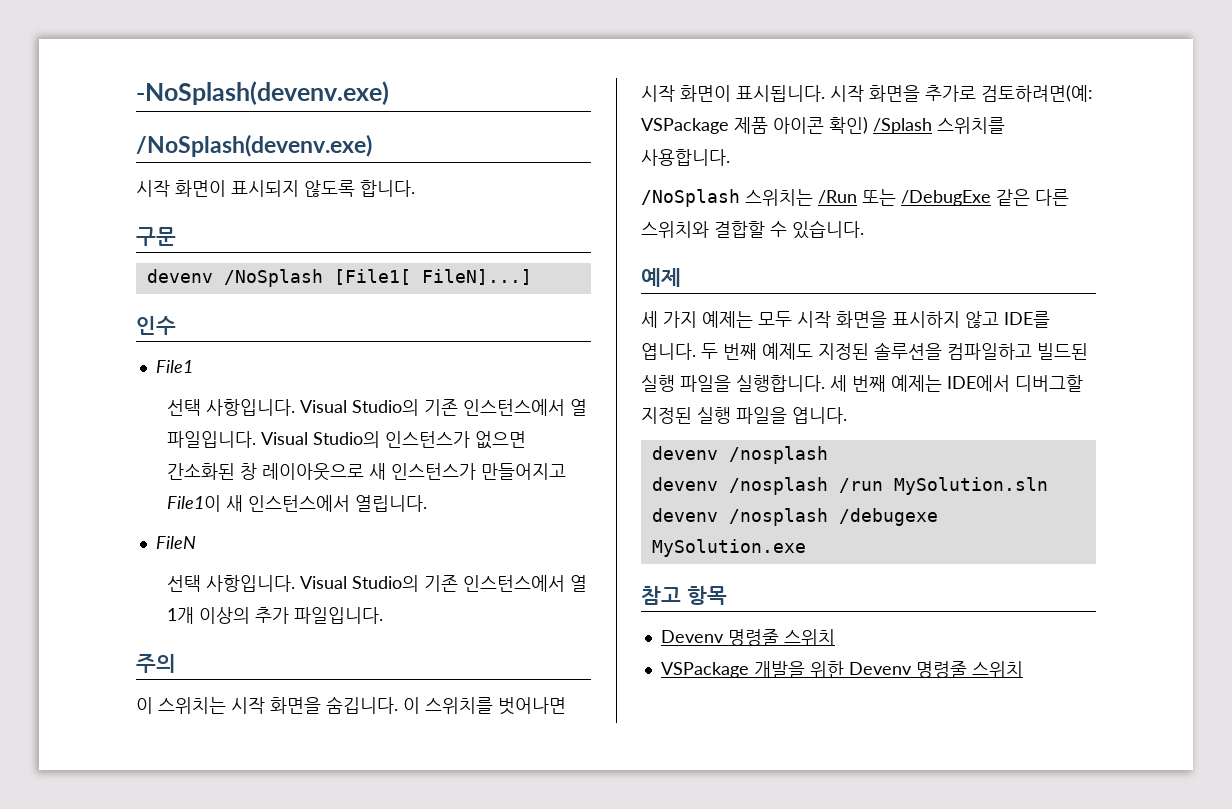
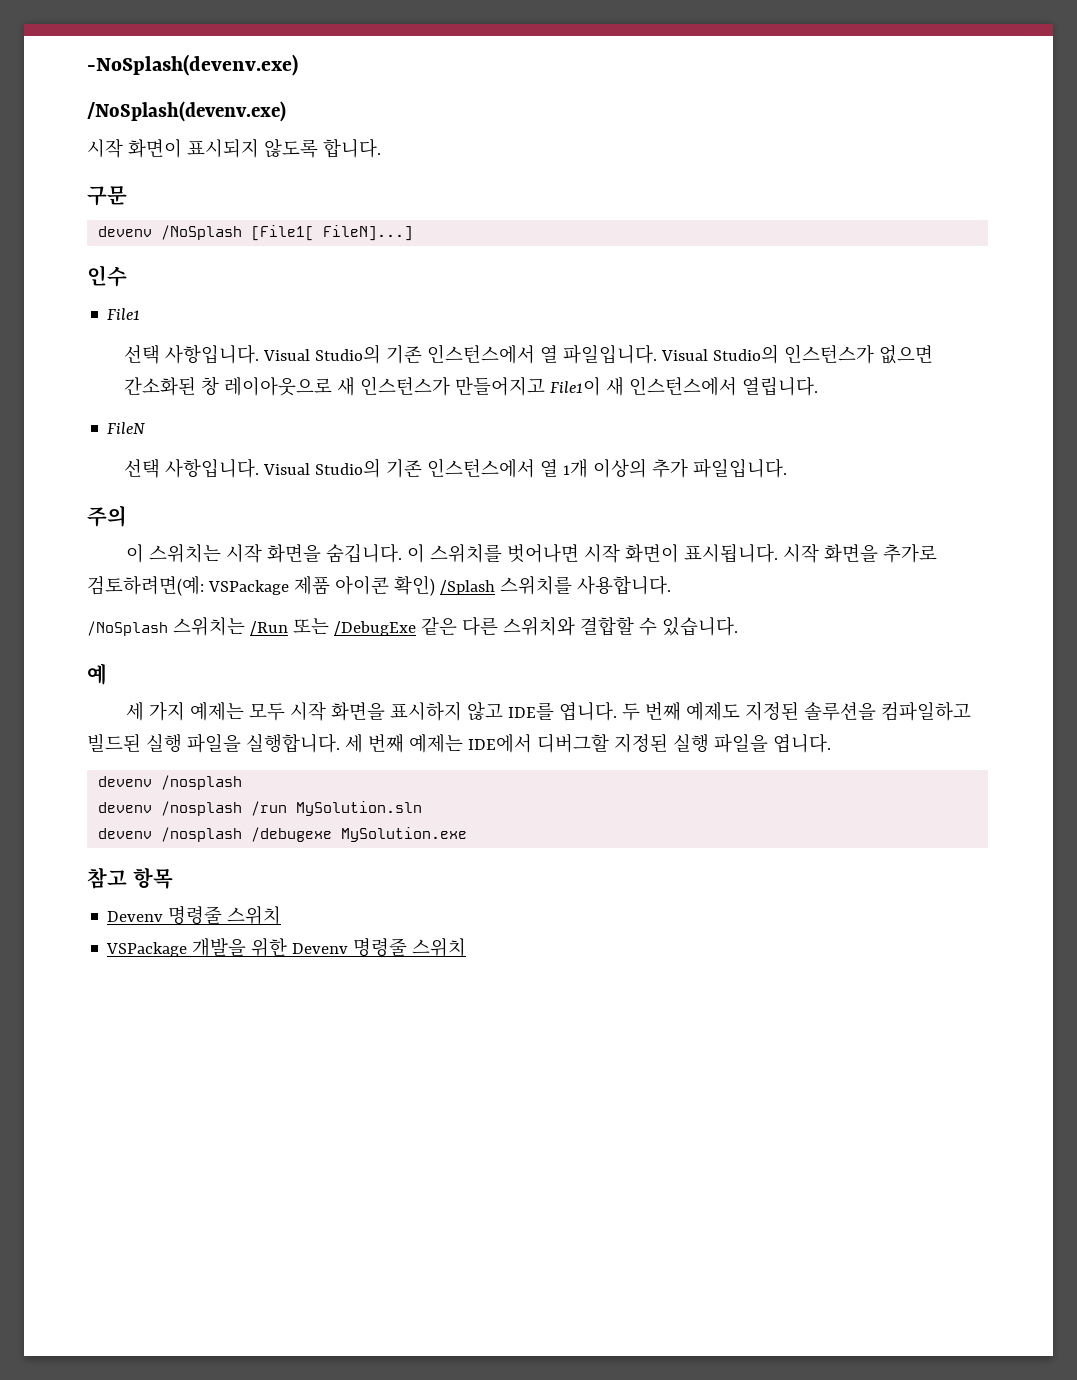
- 예제
+ 예

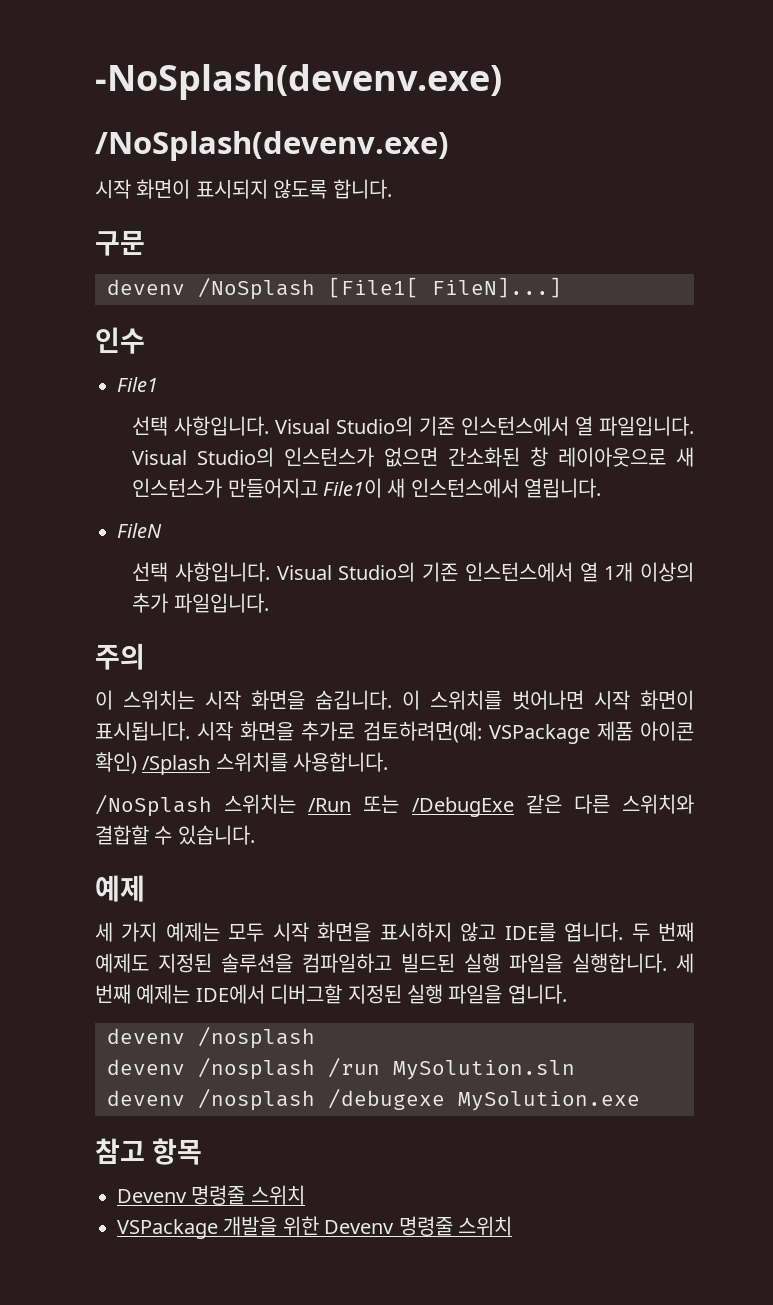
- 예
+ 예제

